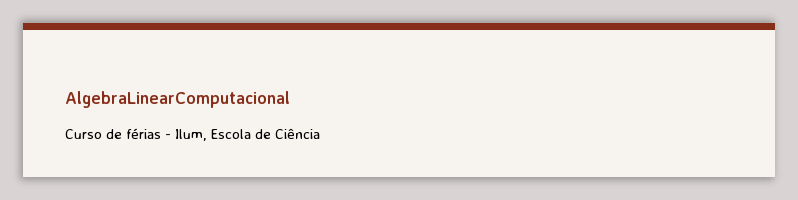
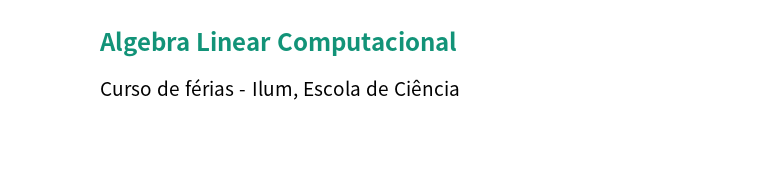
- AlgebraLinearComputacional
+ Algebra Linear Computacional

